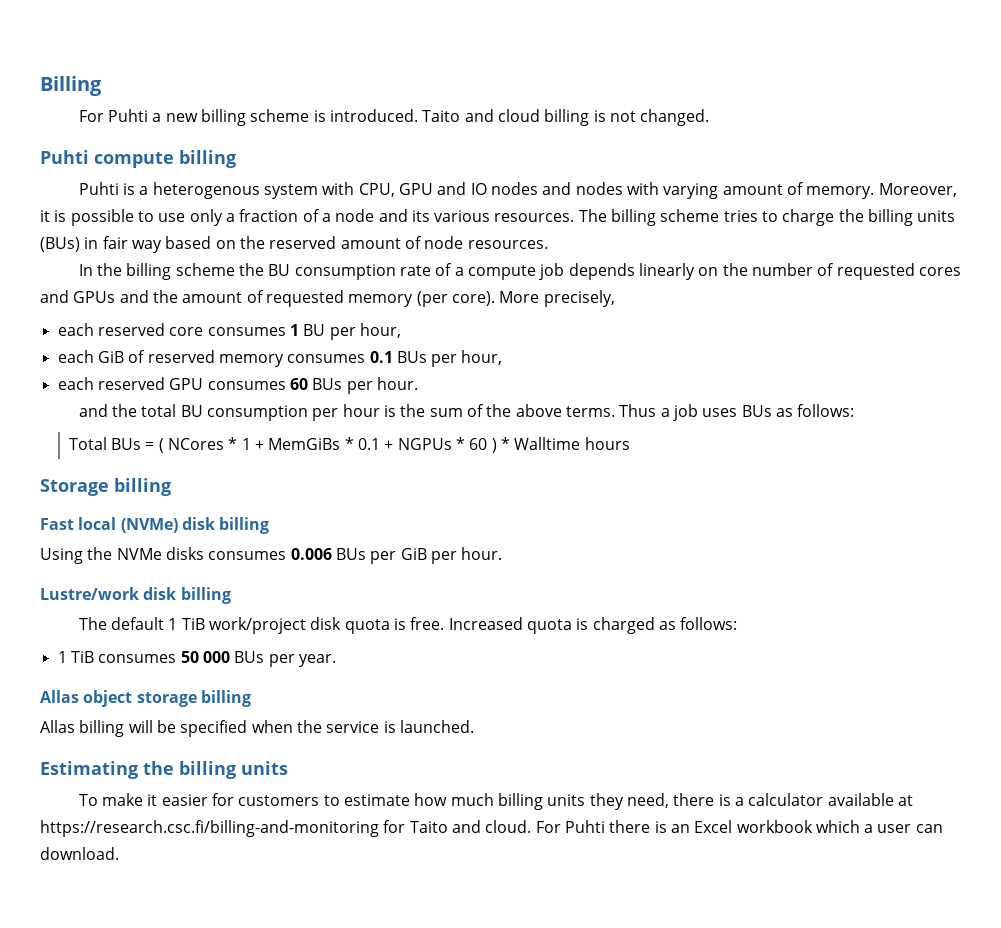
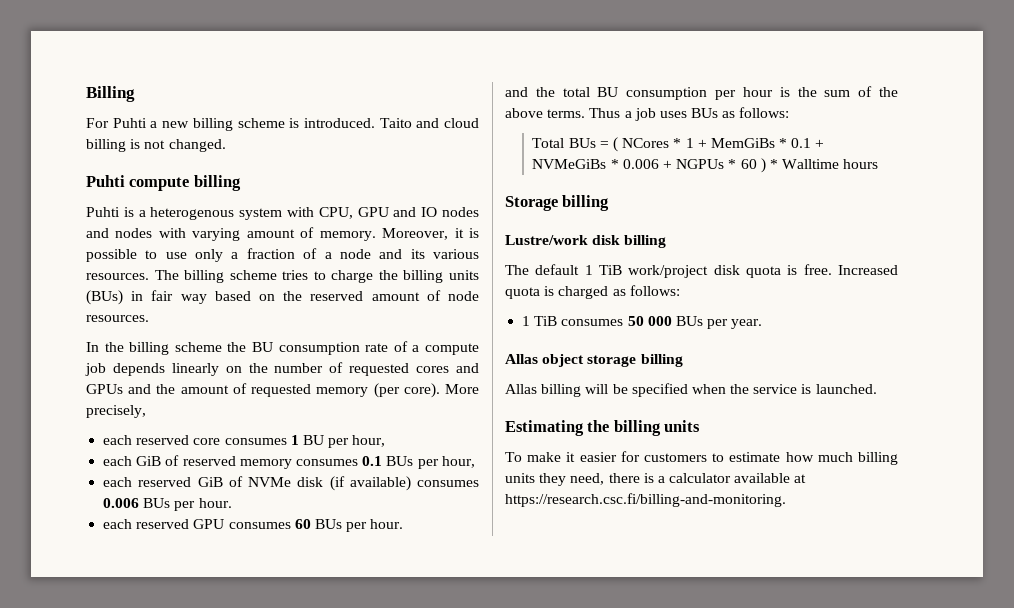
+ each reserved GiB of NVMe disk (if available) consumes 0.006 BUs per hour.
- Total BUs = ( NCores * 1 + MemGiBs * 0.1 + NGPUs * 60 ) * Walltime hours
+ Total BUs = ( NCores * 1 + MemGiBs * 0.1 + NVMeGiBs * 0.006 + NGPUs * 60 ) * Walltime hours
- Fast local (NVMe) disk billing
- Using the NVMe disks consumes 0.006 BUs per GiB per hour.
- To make it easier for customers to estimate how much billing units they need, there is a calculator available at https://research.csc.fi/billing-and-monitoring for Taito and cloud. For Puhti there is an Excel workbook which a user can download.
+ To make it easier for customers to estimate how much billing units they need, there is a calculator available at https://research.csc.fi/billing-and-monitoring.

